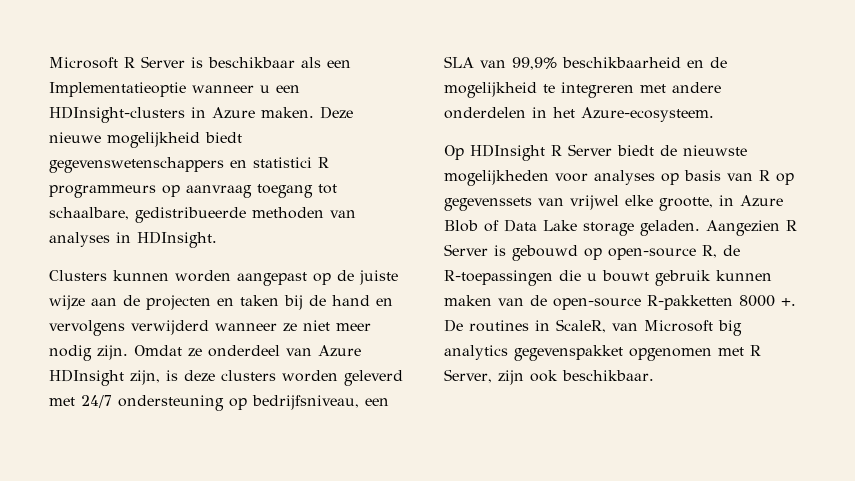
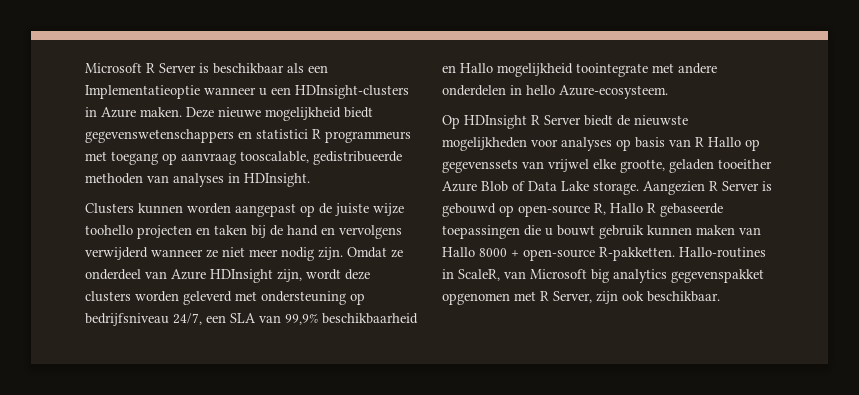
- Deze nieuwe mogelijkheid biedt gegevenswetenschappers en statistici R programmeurs op aanvraag toegang tot schaalbare, gedistribueerde methoden van analyses in HDInsight.
+ Deze nieuwe mogelijkheid biedt gegevenswetenschappers en statistici R programmeurs met toegang op aanvraag tooscalable, gedistribueerde methoden van analyses in HDInsight.
- Clusters kunnen worden aangepast op de juiste wijze aan de projecten en taken bij de hand en vervolgens verwijderd wanneer ze niet meer nodig zijn.
+ Clusters kunnen worden aangepast op de juiste wijze toohello projecten en taken bij de hand en vervolgens verwijderd wanneer ze niet meer nodig zijn.
- Omdat ze onderdeel van Azure HDInsight zijn, is deze clusters worden geleverd met 24/7 ondersteuning op bedrijfsniveau, een SLA van 99,9% beschikbaarheid en de mogelijkheid te integreren met andere onderdelen in het Azure-ecosysteem.
+ Omdat ze onderdeel van Azure HDInsight zijn, wordt deze clusters worden geleverd met ondersteuning op bedrijfsniveau 24/7, een SLA van 99,9% beschikbaarheid en Hallo mogelijkheid toointegrate met andere onderdelen in hello Azure-ecosysteem.
- Op HDInsight R Server biedt de nieuwste mogelijkheden voor analyses op basis van R op gegevenssets van vrijwel elke grootte, in Azure Blob of Data Lake storage geladen.
+ Op HDInsight R Server biedt de nieuwste mogelijkheden voor analyses op basis van R Hallo op gegevenssets van vrijwel elke grootte, geladen tooeither Azure Blob of Data Lake storage.
- Aangezien R Server is gebouwd op open-source R, de R-toepassingen die u bouwt gebruik kunnen maken van de open-source R-pakketten 8000 +. De routines in ScaleR, van Microsoft big analytics gegevenspakket opgenomen met R Server, zijn ook beschikbaar.
+ Aangezien R Server is gebouwd op open-source R, Hallo R gebaseerde toepassingen die u bouwt gebruik kunnen maken van Hallo 8000 + open-source R-pakketten. Hallo-routines in ScaleR, van Microsoft big analytics gegevenspakket opgenomen met R Server, zijn ook beschikbaar.

